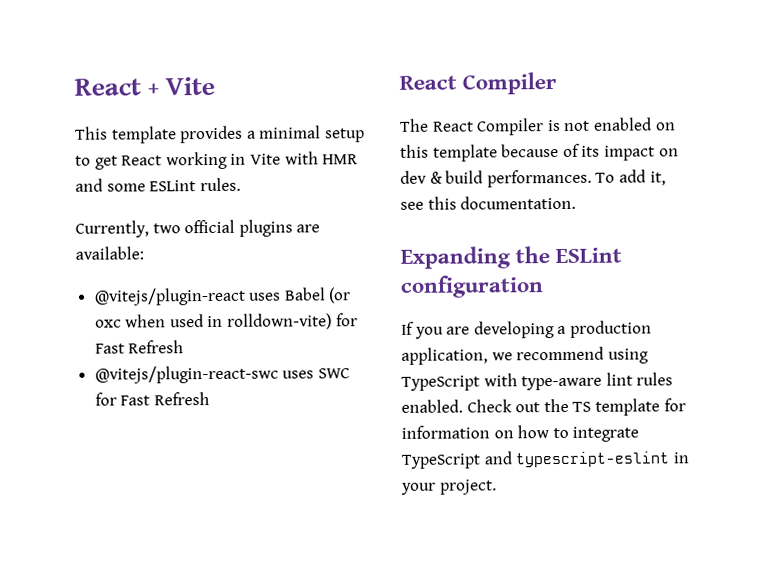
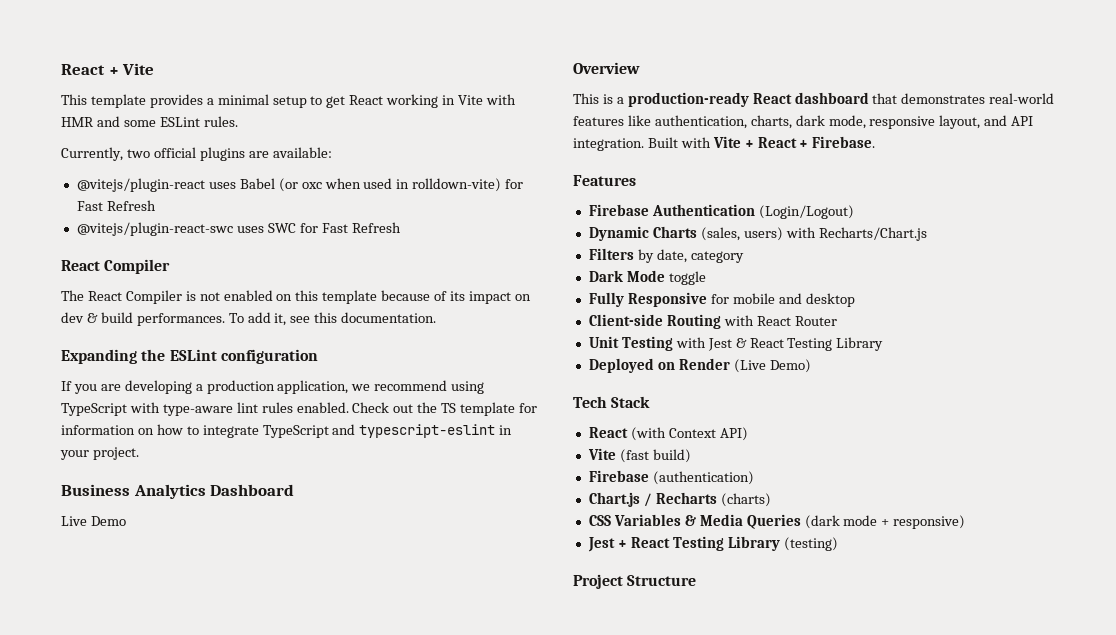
+ Business Analytics Dashboard
+ Live Demo
+ Overview
+ This is a production-ready React dashboard that demonstrates real-world features like authentication, charts, dark mode, responsive layout, and API integration. Built with Vite + React + Firebase.
+ Features
+ Firebase Authentication (Login/Logout)
+ Dynamic Charts (sales, users) with Recharts/Chart.js
+ Filters by date, category
+ Dark Mode toggle
+ Fully Responsive for mobile and desktop
+ Client-side Routing with React Router
+ Unit Testing with Jest & React Testing Library
+ Deployed on Render (Live Demo)
+ Tech Stack
+ React (with Context API)
+ Vite (fast build)
+ Firebase (authentication)
+ Chart.js / Recharts (charts)
+ CSS Variables & Media Queries (dark mode + responsive)
+ Jest + React Testing Library (testing)
+ Project Structure

